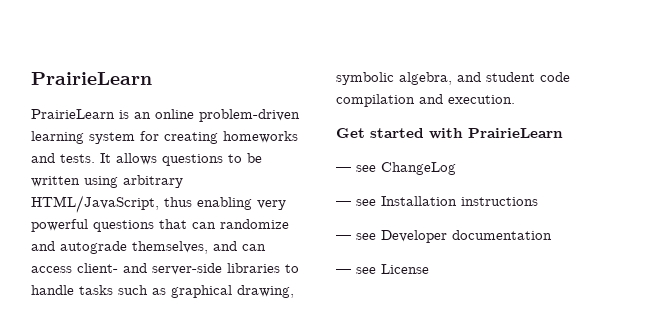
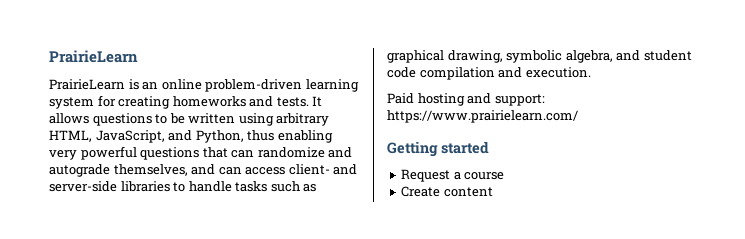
- It allows questions to be written using arbitrary HTML/JavaScript, thus enabling very powerful questions that can randomize and autograde themselves, and can access client- and server-side libraries to handle tasks such as graphical drawing, symbolic algebra, and student code compilation and execution.
+ It allows questions to be written using arbitrary HTML, JavaScript, and Python, thus enabling very powerful questions that can randomize and autograde themselves, and can access client- and server-side libraries to handle tasks such as graphical drawing, symbolic algebra, and student code compilation and execution.
- Get started with PrairieLearn
- — see ChangeLog
- — see Installation instructions
- — see Developer documentation
- — see License
+ Paid hosting and support: https://www.prairielearn.com/
+ Getting started
+ Request a course
+ Create content

